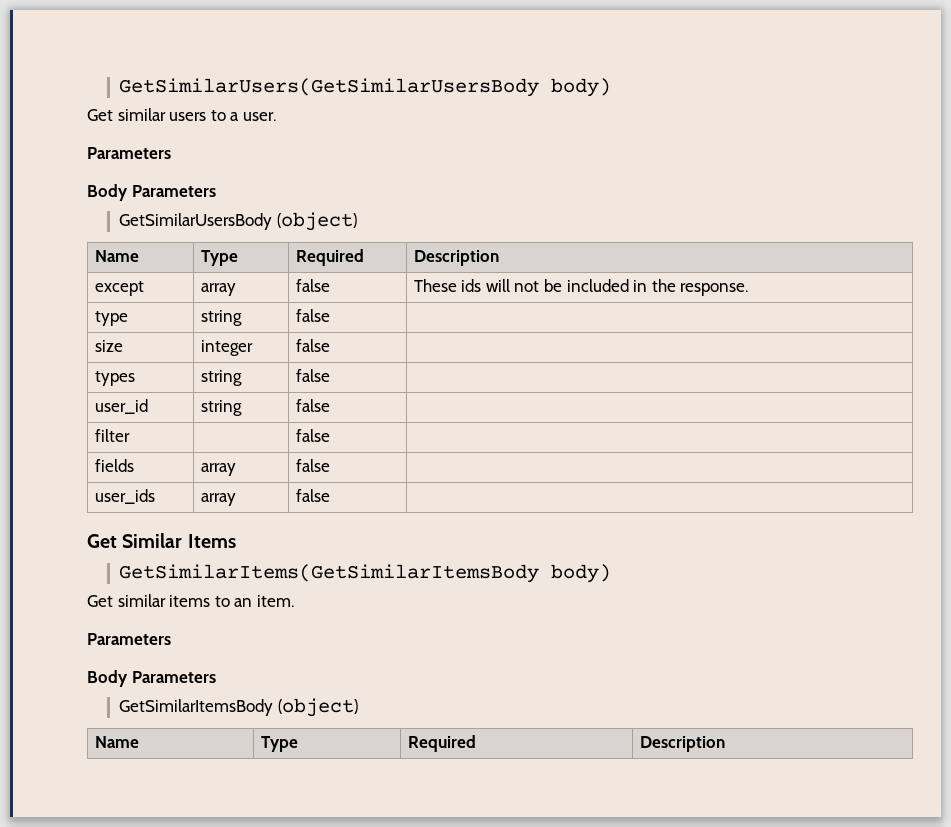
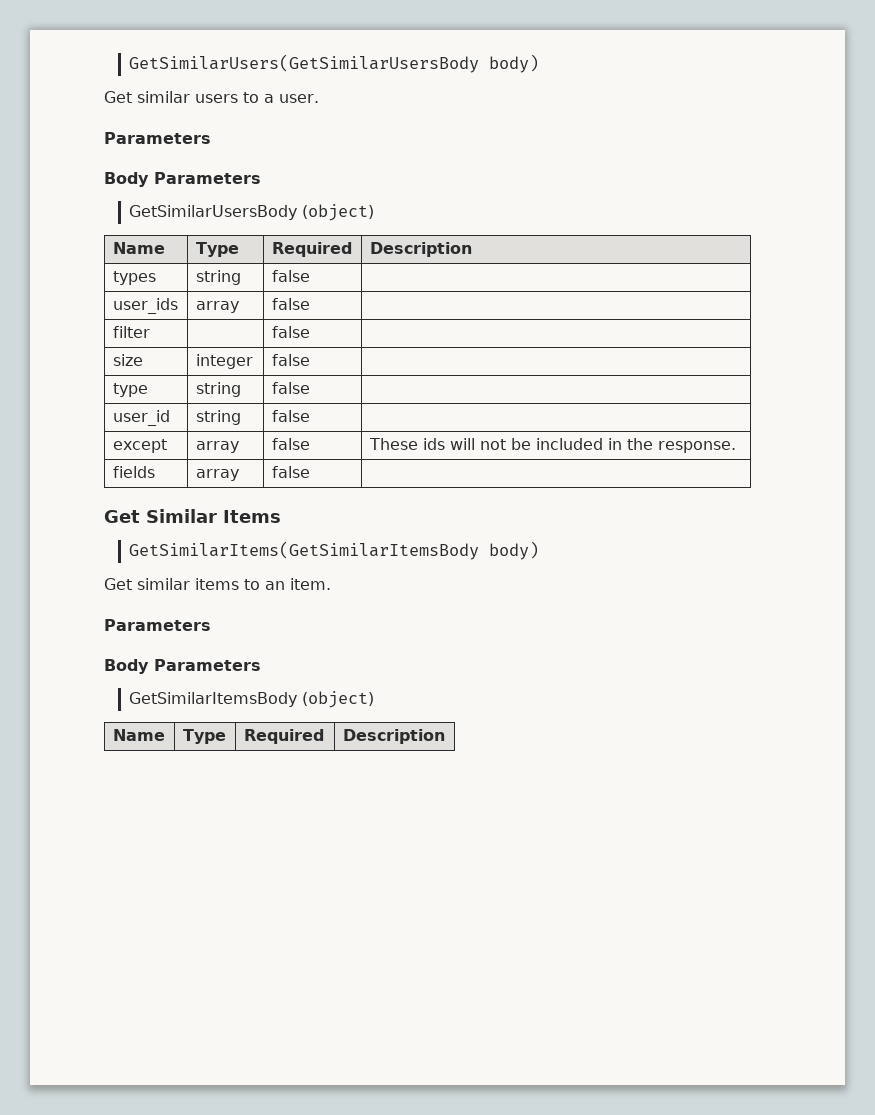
+ types | string | false |
+ user_ids | array | false |
+ filter | | false |
+ size | integer | false |
+ type | string | false |
+ user_id | string | false |
- type | string | false |
- size | integer | false |
- types | string | false |
- user_id | string | false |
- filter | | false |
- user_ids | array | false |

